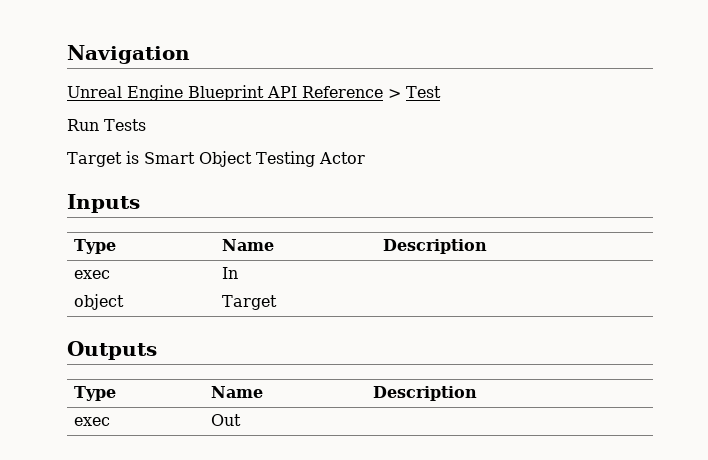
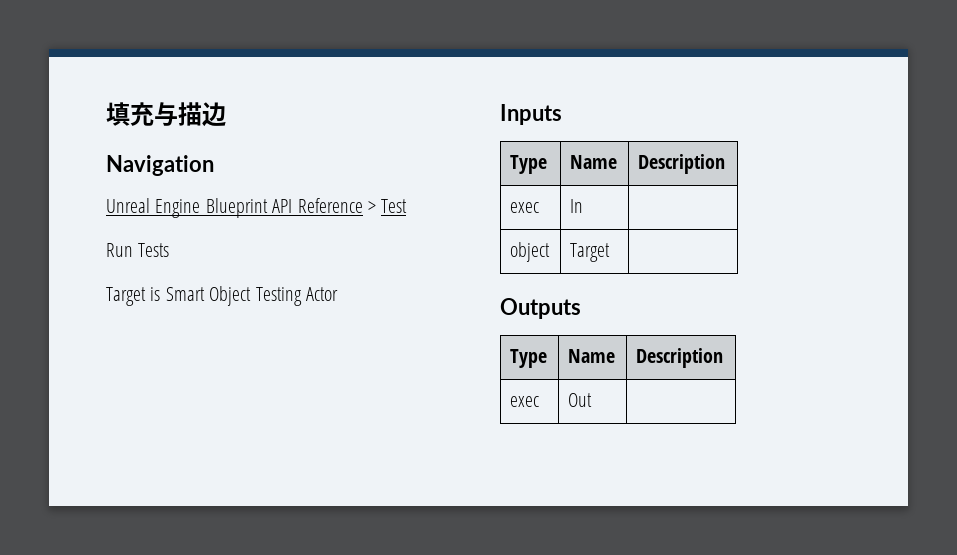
+ 填充与描边

